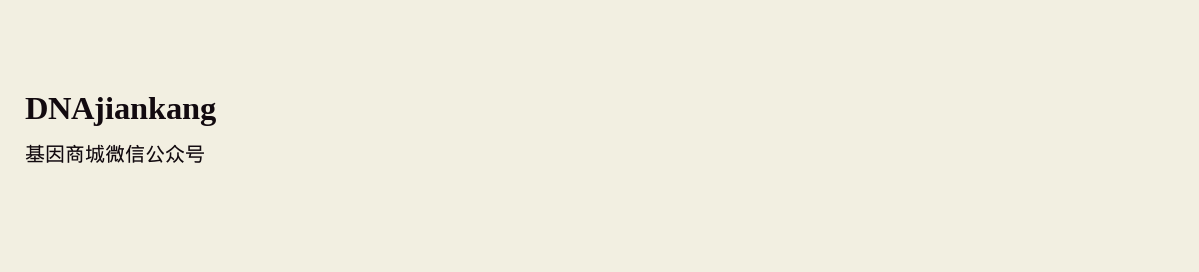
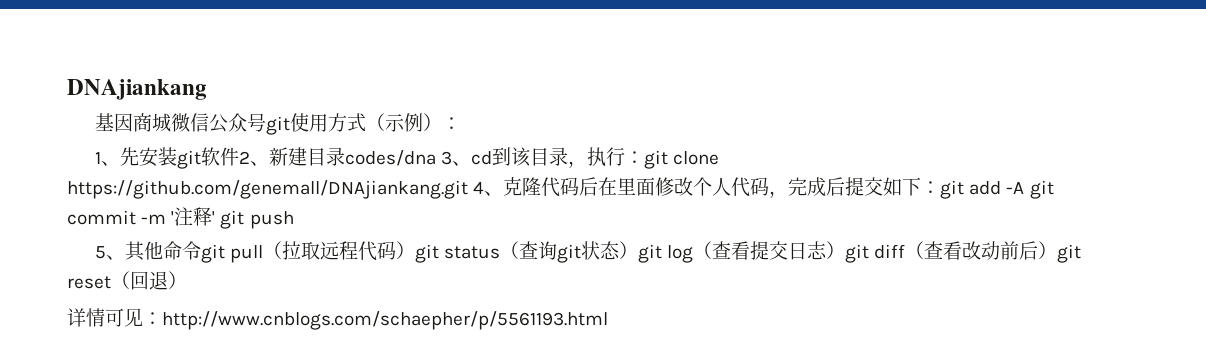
- 基因商城微信公众号
+ 基因商城微信公众号git使用方式（示例）：
+ 1、先安装git软件2、新建目录codes/dna 3、cd到该目录，执行：git clone https://github.com/genemall/DNAjiankang.git 4、克隆代码后在里面修改个人代码，完成后提交如下：git add -A git commit -m '注释' git push
+ 5、其他命令git pull（拉取远程代码）git status（查询git状态）git log（查看提交日志）git diff（查看改动前后）git reset（回退）
+ 详情可见：http://www.cnblogs.com/schaepher/p/5561193.html

